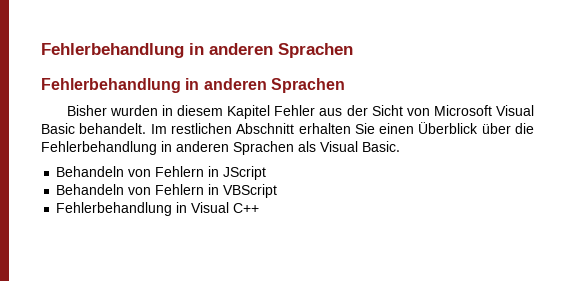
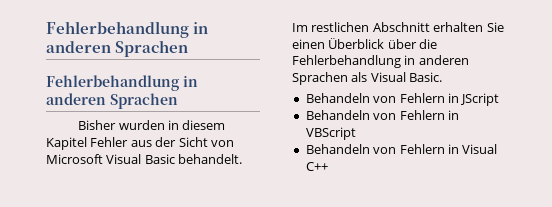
- Fehlerbehandlung in Visual C++
+ Behandeln von Fehlern in Visual C++

